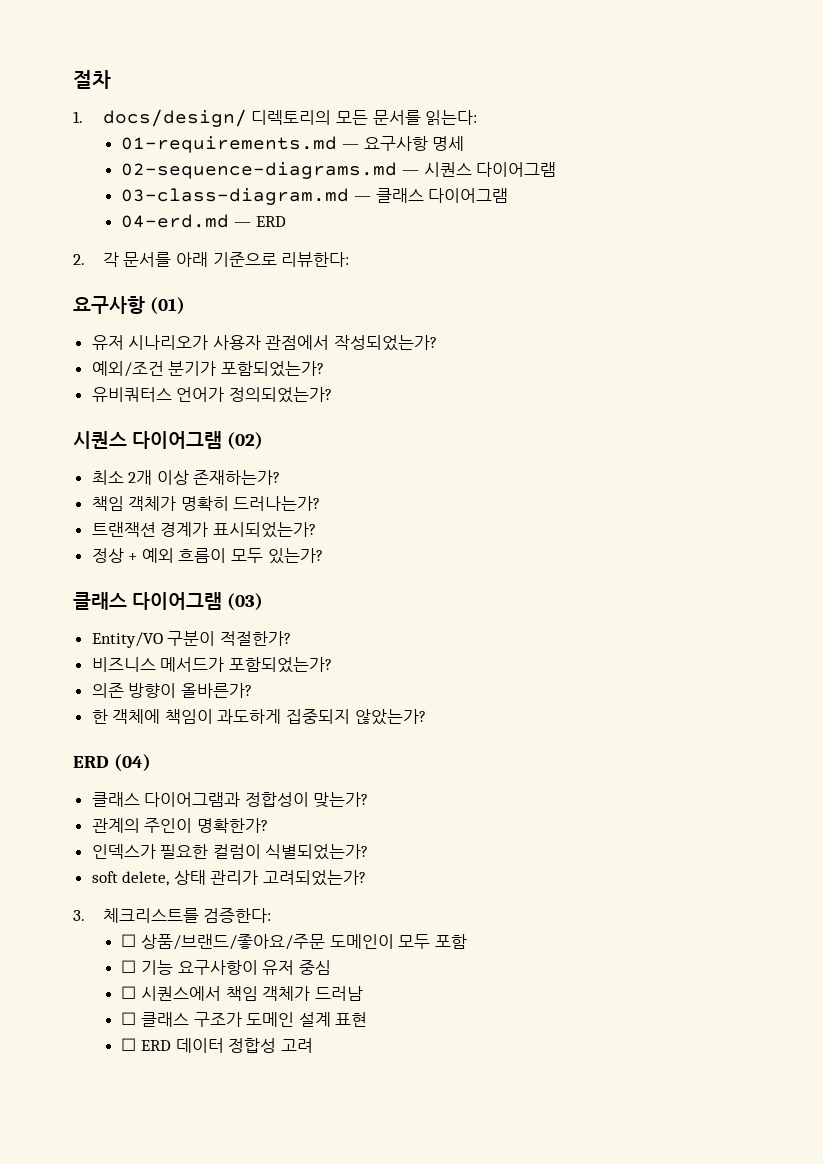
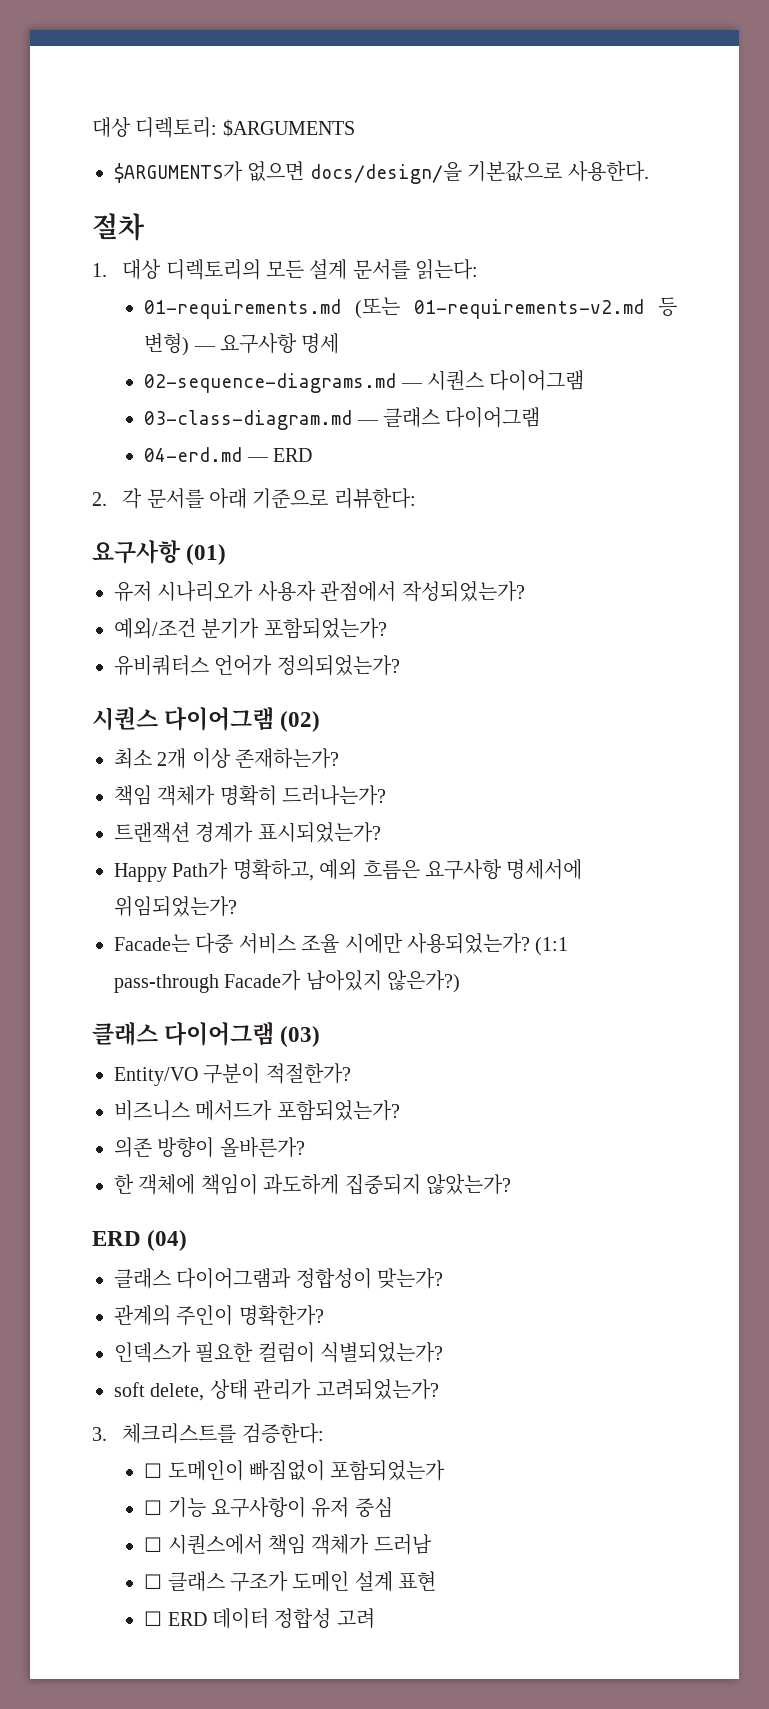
+ 대상 디렉토리: $ARGUMENTS
+ $ARGUMENTS가 없으면 docs/design/을 기본값으로 사용한다.
- 1. docs/design/ 디렉토리의 모든 문서를 읽는다:
+ 1. 대상 디렉토리의 모든 설계 문서를 읽는다:
- 01-requirements.md — 요구사항 명세
+ 01-requirements.md (또는 01-requirements-v2.md 등 변형) — 요구사항 명세
- 정상 + 예외 흐름이 모두 있는가?
+ Happy Path가 명확하고, 예외 흐름은 요구사항 명세서에 위임되었는가?
+ Facade는 다중 서비스 조율 시에만 사용되었는가? (1:1 pass-through Facade가 남아있지 않은가?)
- ☐ 상품/브랜드/좋아요/주문 도메인이 모두 포함
+ ☐ 도메인이 빠짐없이 포함되었는가

